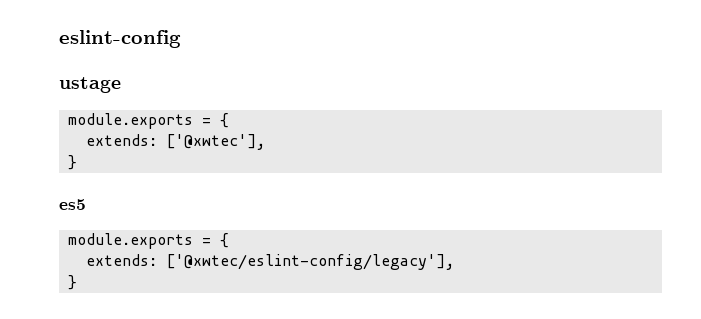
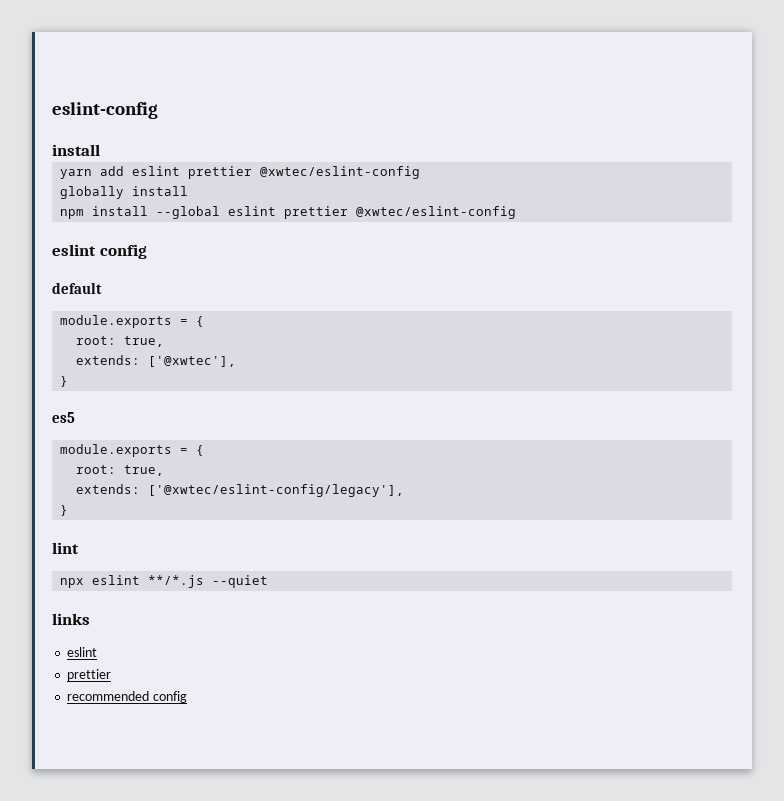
  eslint-config
- ustage
+ install
+ yarn add eslint prettier @xwtec/eslint-config
+ globally install
+ npm install --global eslint prettier @xwtec/eslint-config
+ eslint config
+ default
  module.exports = {
+ root: true,
  es5
  module.exports = {
+ root: true,
+ lint
+ npx eslint **/*.js --quiet
+ links
+ eslint
+ prettier
+ recommended config

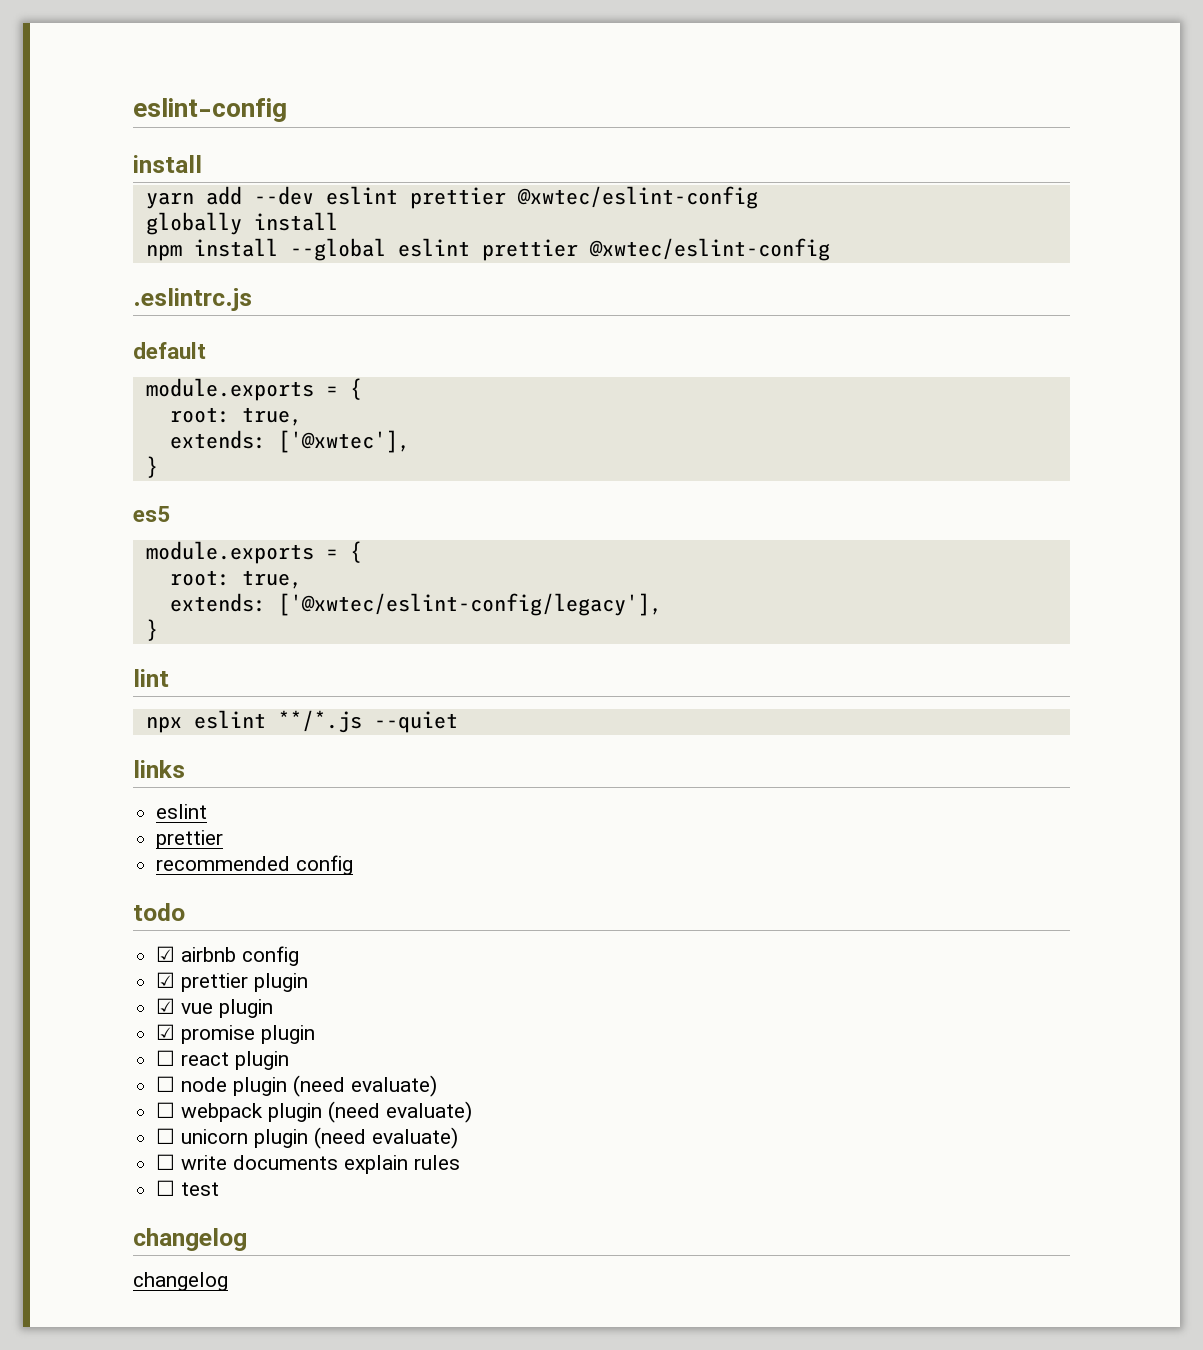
- yarn add eslint prettier @xwtec/eslint-config
+ yarn add --dev eslint prettier @xwtec/eslint-config
- eslint config
+ .eslintrc.js
+ todo
+ ☑ airbnb config
+ ☑ prettier plugin
+ ☑ vue plugin
+ ☑ promise plugin
+ ☐ react plugin
+ ☐ node plugin (need evaluate)
+ ☐ webpack plugin (need evaluate)
+ ☐ unicorn plugin (need evaluate)
+ ☐ write documents explain rules
+ ☐ test
+ changelog
+ changelog

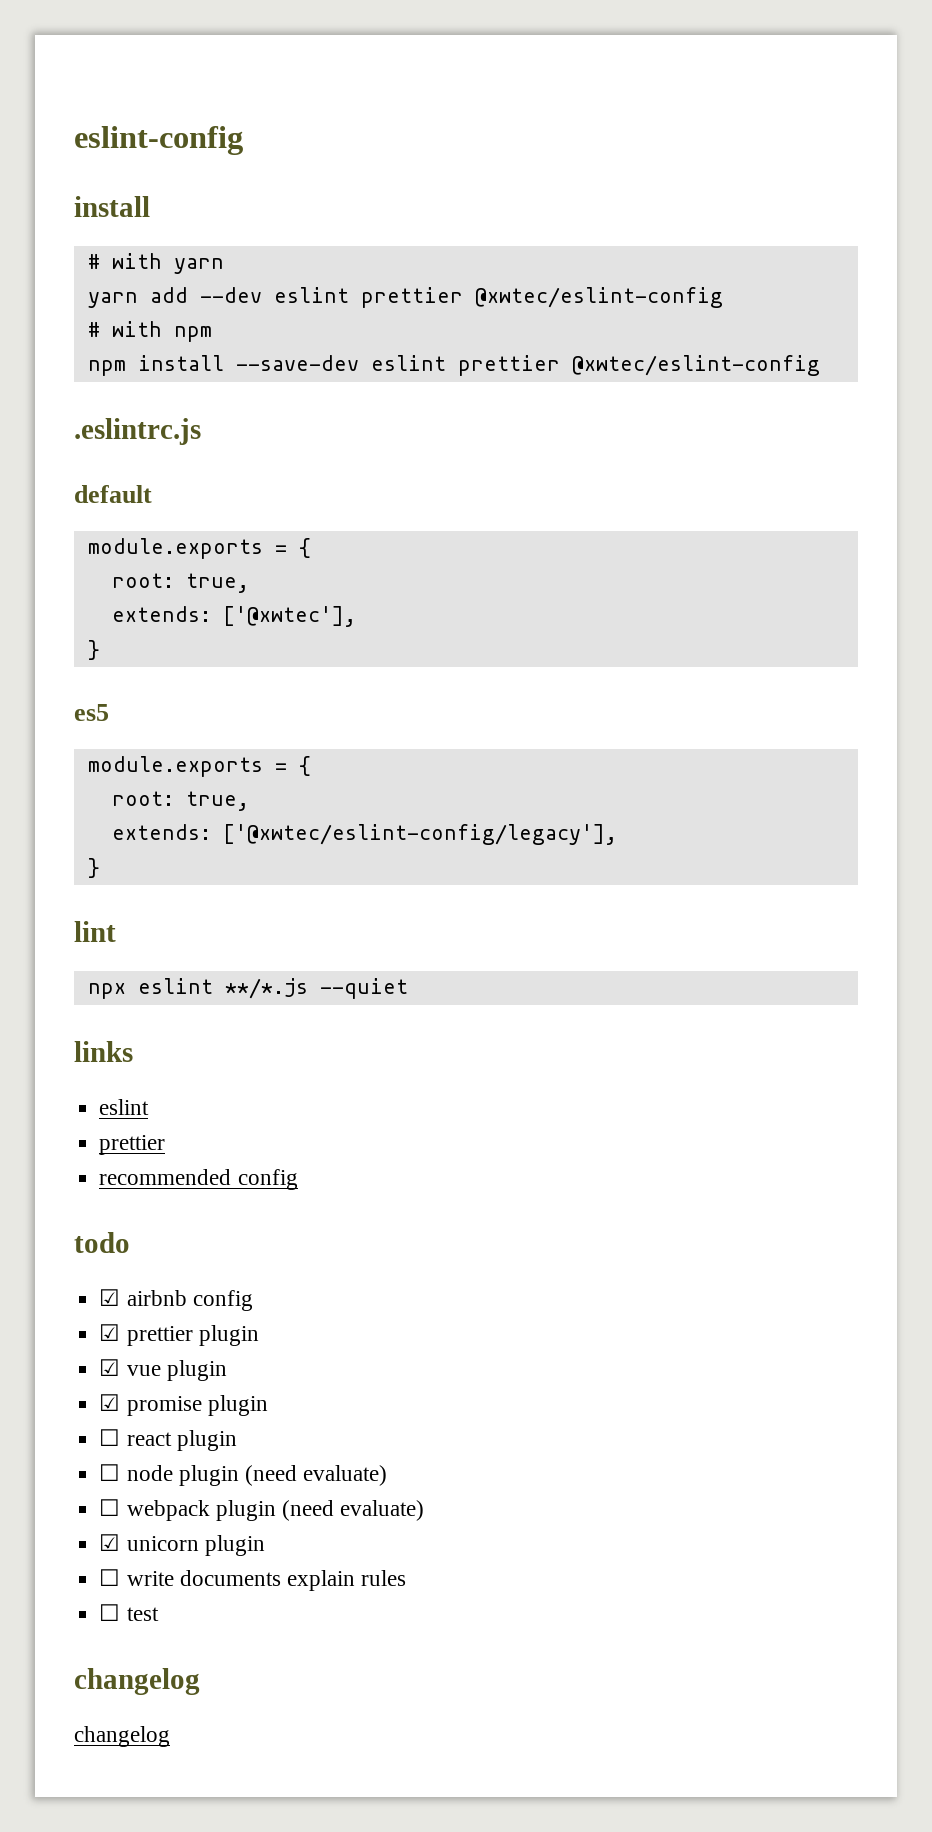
+ # with yarn
- globally install
+ # with npm
- npm install --global eslint prettier @xwtec/eslint-config
+ npm install --save-dev eslint prettier @xwtec/eslint-config
- ☐ unicorn plugin (need evaluate)
+ ☑ unicorn plugin

